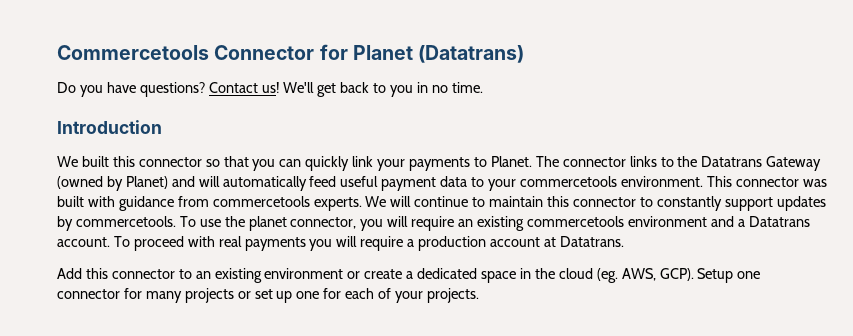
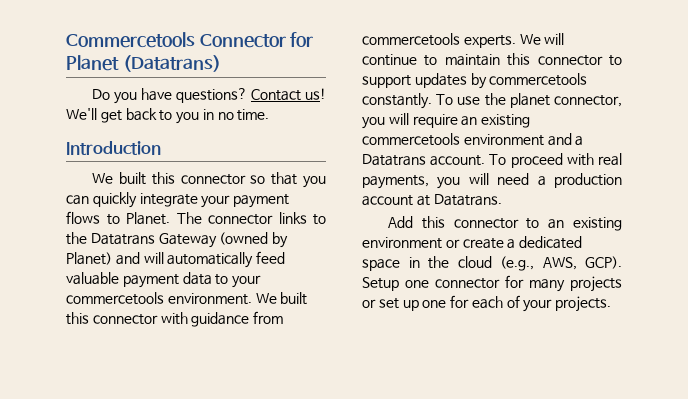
- We built this connector so that you can quickly link your payments to Planet.
+ We built this connector so that you can quickly integrate your payment flows to Planet.
- The connector links to the Datatrans Gateway (owned by Planet) and will automatically feed useful payment data to your commercetools environment.
+ The connector links to the Datatrans Gateway (owned by Planet) and will automatically feed valuable payment data to your commercetools environment.
- This connector was built with guidance from commercetools experts.
+ We built this connector with guidance from commercetools experts.
- We will continue to maintain this connector to constantly support updates by commercetools.
+ We will continue to maintain this connector to support updates by commercetools constantly.
- To proceed with real payments you will require a production account at Datatrans.
+ To proceed with real payments, you will need a production account at Datatrans.
- Add this connector to an existing environment or create a dedicated space in the cloud (eg. AWS, GCP).
+ Add this connector to an existing environment or create a dedicated space in the cloud (e.g., AWS, GCP).

